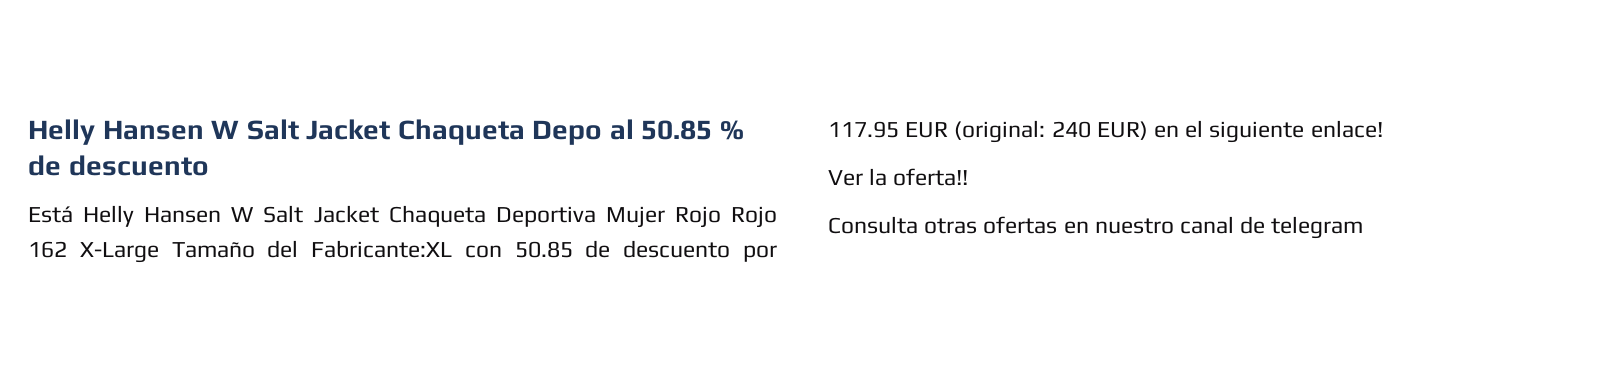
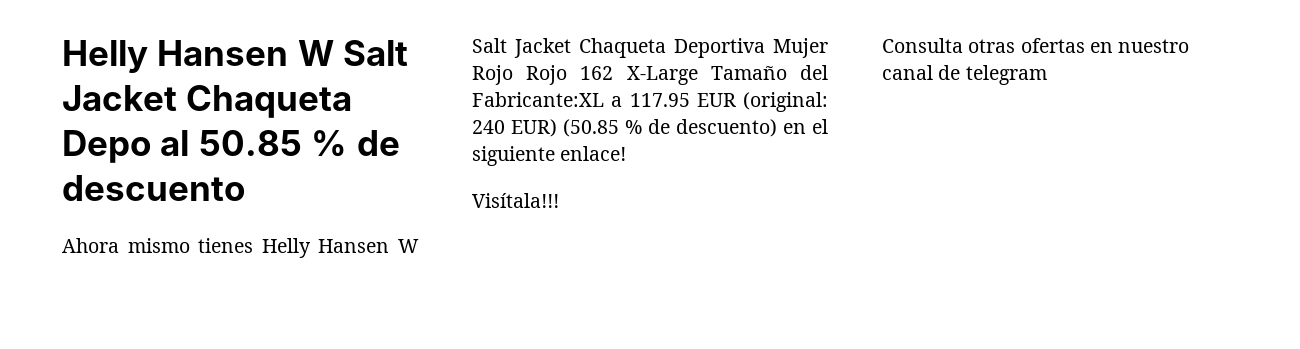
- Está Helly Hansen W Salt Jacket Chaqueta Deportiva Mujer Rojo Rojo 162 X-Large Tamaño del Fabricante:XL con 50.85 de descuento por 117.95 EUR (original: 240 EUR) en el siguiente enlace!
+ Ahora mismo tienes Helly Hansen W Salt Jacket Chaqueta Deportiva Mujer Rojo Rojo 162 X-Large Tamaño del Fabricante:XL a 117.95 EUR (original: 240 EUR) (50.85 % de descuento) en el siguiente enlace!
- Ver la oferta!!
+ Visítala!!!

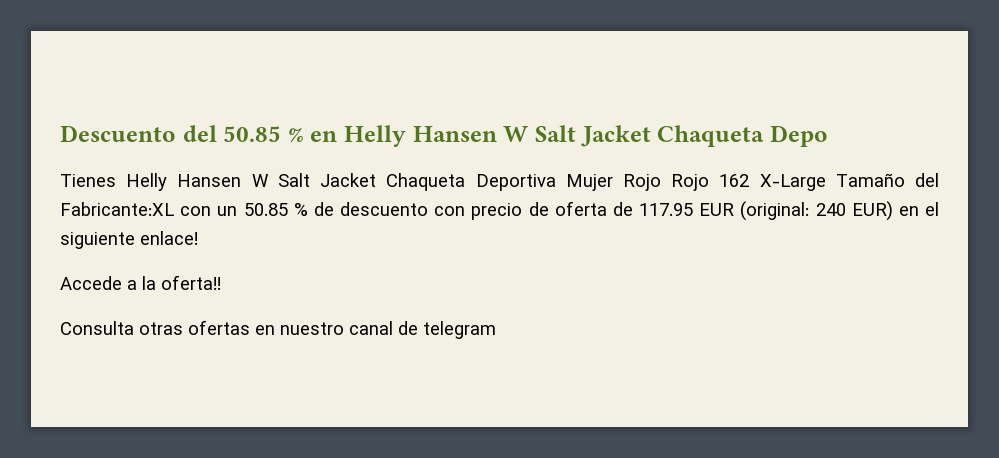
- Helly Hansen W Salt Jacket Chaqueta Depo al 50.85 % de descuento
- Ahora mismo tienes Helly Hansen W Salt Jacket Chaqueta Deportiva Mujer Rojo Rojo 162 X-Large Tamaño del Fabricante:XL a 117.95 EUR (original: 240 EUR) (50.85 % de descuento) en el siguiente enlace!
+ Descuento del 50.85 % en Helly Hansen W Salt Jacket Chaqueta Depo
+ Tienes Helly Hansen W Salt Jacket Chaqueta Deportiva Mujer Rojo Rojo 162 X-Large Tamaño del Fabricante:XL con un 50.85 % de descuento con precio de oferta de 117.95 EUR (original: 240 EUR) en el siguiente enlace!
- Visítala!!!
+ Accede a la oferta!!

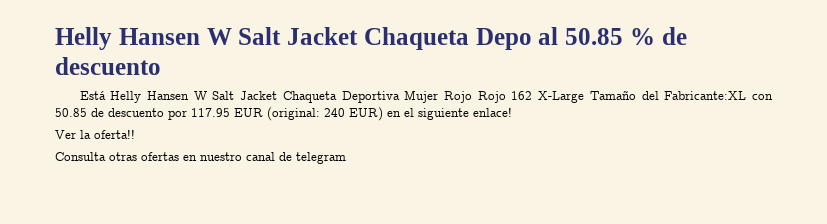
- Descuento del 50.85 % en Helly Hansen W Salt Jacket Chaqueta Depo
- Tienes Helly Hansen W Salt Jacket Chaqueta Deportiva Mujer Rojo Rojo 162 X-Large Tamaño del Fabricante:XL con un 50.85 % de descuento con precio de oferta de 117.95 EUR (original: 240 EUR) en el siguiente enlace!
+ Helly Hansen W Salt Jacket Chaqueta Depo al 50.85 % de descuento
+ Está Helly Hansen W Salt Jacket Chaqueta Deportiva Mujer Rojo Rojo 162 X-Large Tamaño del Fabricante:XL con 50.85 de descuento por 117.95 EUR (original: 240 EUR) en el siguiente enlace!
- Accede a la oferta!!
+ Ver la oferta!!

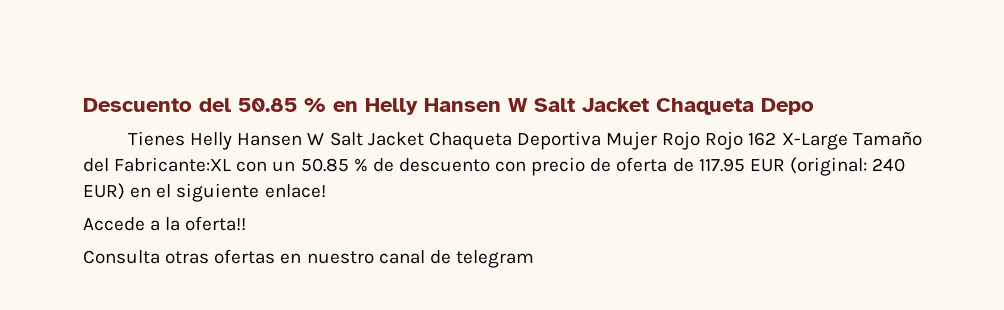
- Helly Hansen W Salt Jacket Chaqueta Depo al 50.85 % de descuento
- Está Helly Hansen W Salt Jacket Chaqueta Deportiva Mujer Rojo Rojo 162 X-Large Tamaño del Fabricante:XL con 50.85 de descuento por 117.95 EUR (original: 240 EUR) en el siguiente enlace!
+ Descuento del 50.85 % en Helly Hansen W Salt Jacket Chaqueta Depo
+ Tienes Helly Hansen W Salt Jacket Chaqueta Deportiva Mujer Rojo Rojo 162 X-Large Tamaño del Fabricante:XL con un 50.85 % de descuento con precio de oferta de 117.95 EUR (original: 240 EUR) en el siguiente enlace!
- Ver la oferta!!
+ Accede a la oferta!!

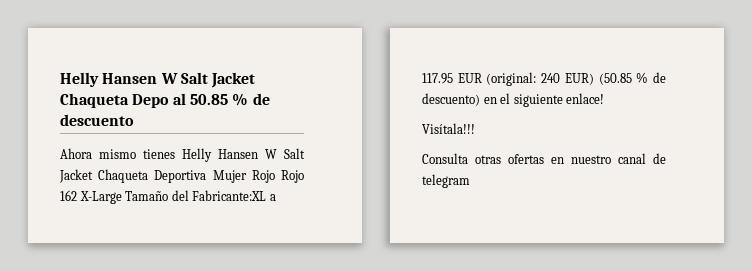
- Descuento del 50.85 % en Helly Hansen W Salt Jacket Chaqueta Depo
- Tienes Helly Hansen W Salt Jacket Chaqueta Deportiva Mujer Rojo Rojo 162 X-Large Tamaño del Fabricante:XL con un 50.85 % de descuento con precio de oferta de 117.95 EUR (original: 240 EUR) en el siguiente enlace!
+ Helly Hansen W Salt Jacket Chaqueta Depo al 50.85 % de descuento
+ Ahora mismo tienes Helly Hansen W Salt Jacket Chaqueta Deportiva Mujer Rojo Rojo 162 X-Large Tamaño del Fabricante:XL a 117.95 EUR (original: 240 EUR) (50.85 % de descuento) en el siguiente enlace!
- Accede a la oferta!!
+ Visítala!!!

